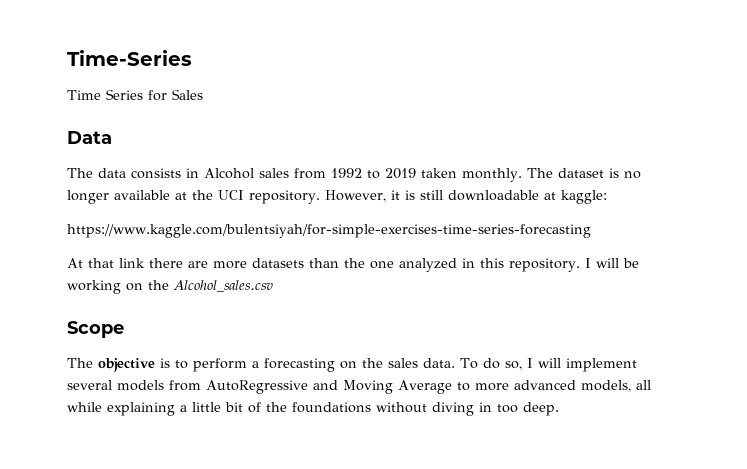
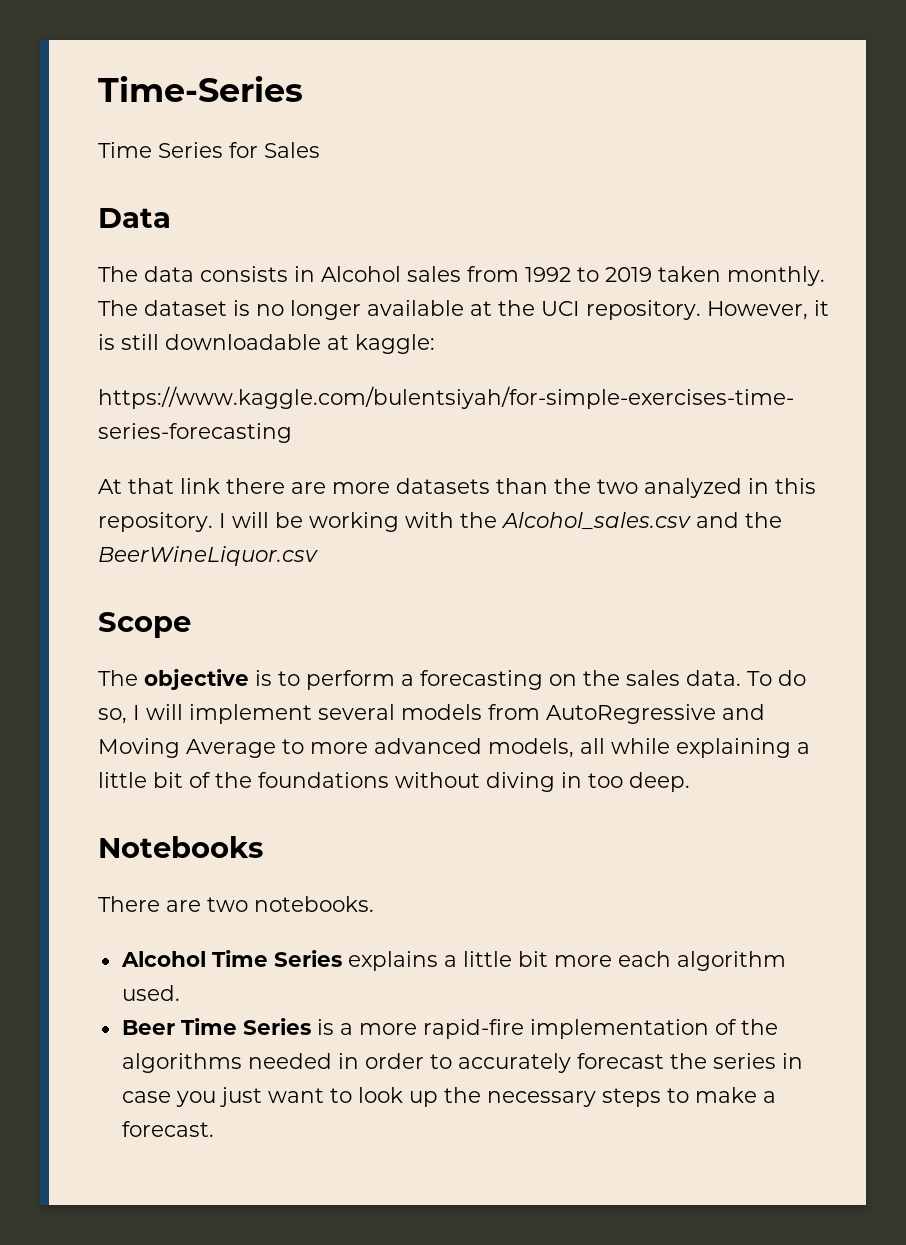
- At that link there are more datasets than the one analyzed in this repository.
+ At that link there are more datasets than the two analyzed in this repository.
- I will be working on the Alcohol_sales.csv
+ I will be working with the Alcohol_sales.csv and the BeerWineLiquor.csv
+ Notebooks
+ There are two notebooks.
+ Alcohol Time Series explains a little bit more each algorithm used.
+ Beer Time Series is a more rapid-fire implementation of the algorithms needed in order to accurately forecast the series in case you just want to look up the necessary steps to make a forecast.

